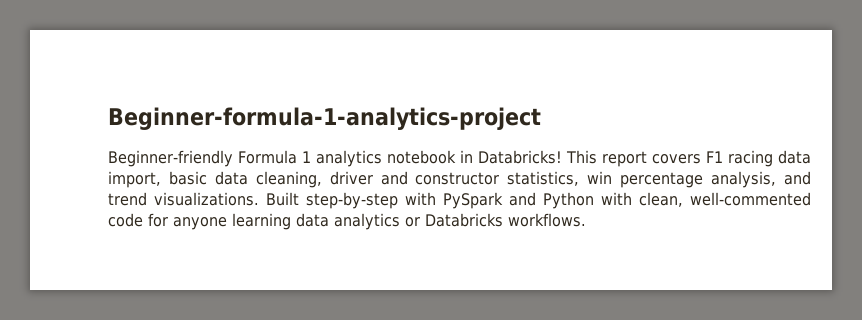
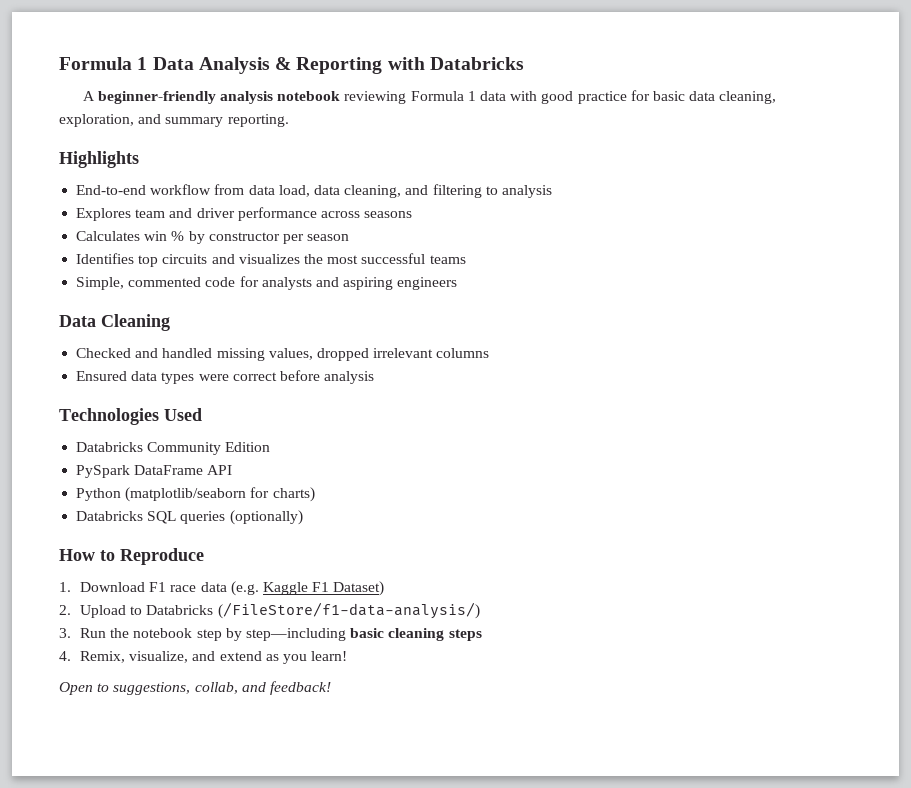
- Beginner-formula-1-analytics-project
- Beginner-friendly Formula 1 analytics notebook in Databricks! This report covers F1 racing data import, basic data cleaning, driver and constructor statistics, win percentage analysis, and trend visualizations. Built step-by-step with PySpark and Python with clean, well-commented code for anyone learning data analytics or Databricks workflows.
+ Formula 1 Data Analysis & Reporting with Databricks
+ A beginner-friendly analysis notebook reviewing Formula 1 data with good practice for basic data cleaning, exploration, and summary reporting.
+ Highlights
+ End-to-end workflow from data load, data cleaning, and filtering to analysis
+ Explores team and driver performance across seasons
+ Calculates win % by constructor per season
+ Identifies top circuits and visualizes the most successful teams
+ Simple, commented code for analysts and aspiring engineers
+ Data Cleaning
+ Checked and handled missing values, dropped irrelevant columns
+ Ensured data types were correct before analysis
+ Technologies Used
+ Databricks Community Edition
+ PySpark DataFrame API
+ Python (matplotlib/seaborn for charts)
+ Databricks SQL queries (optionally)
+ How to Reproduce
+ 1. Download F1 race data (e.g. Kaggle F1 Dataset)
+ 2. Upload to Databricks (/FileStore/f1-data-analysis/)
+ 3. Run the notebook step by step—including basic cleaning steps
+ 4. Remix, visualize, and extend as you learn!
+ Open to suggestions, collab, and feedback!

